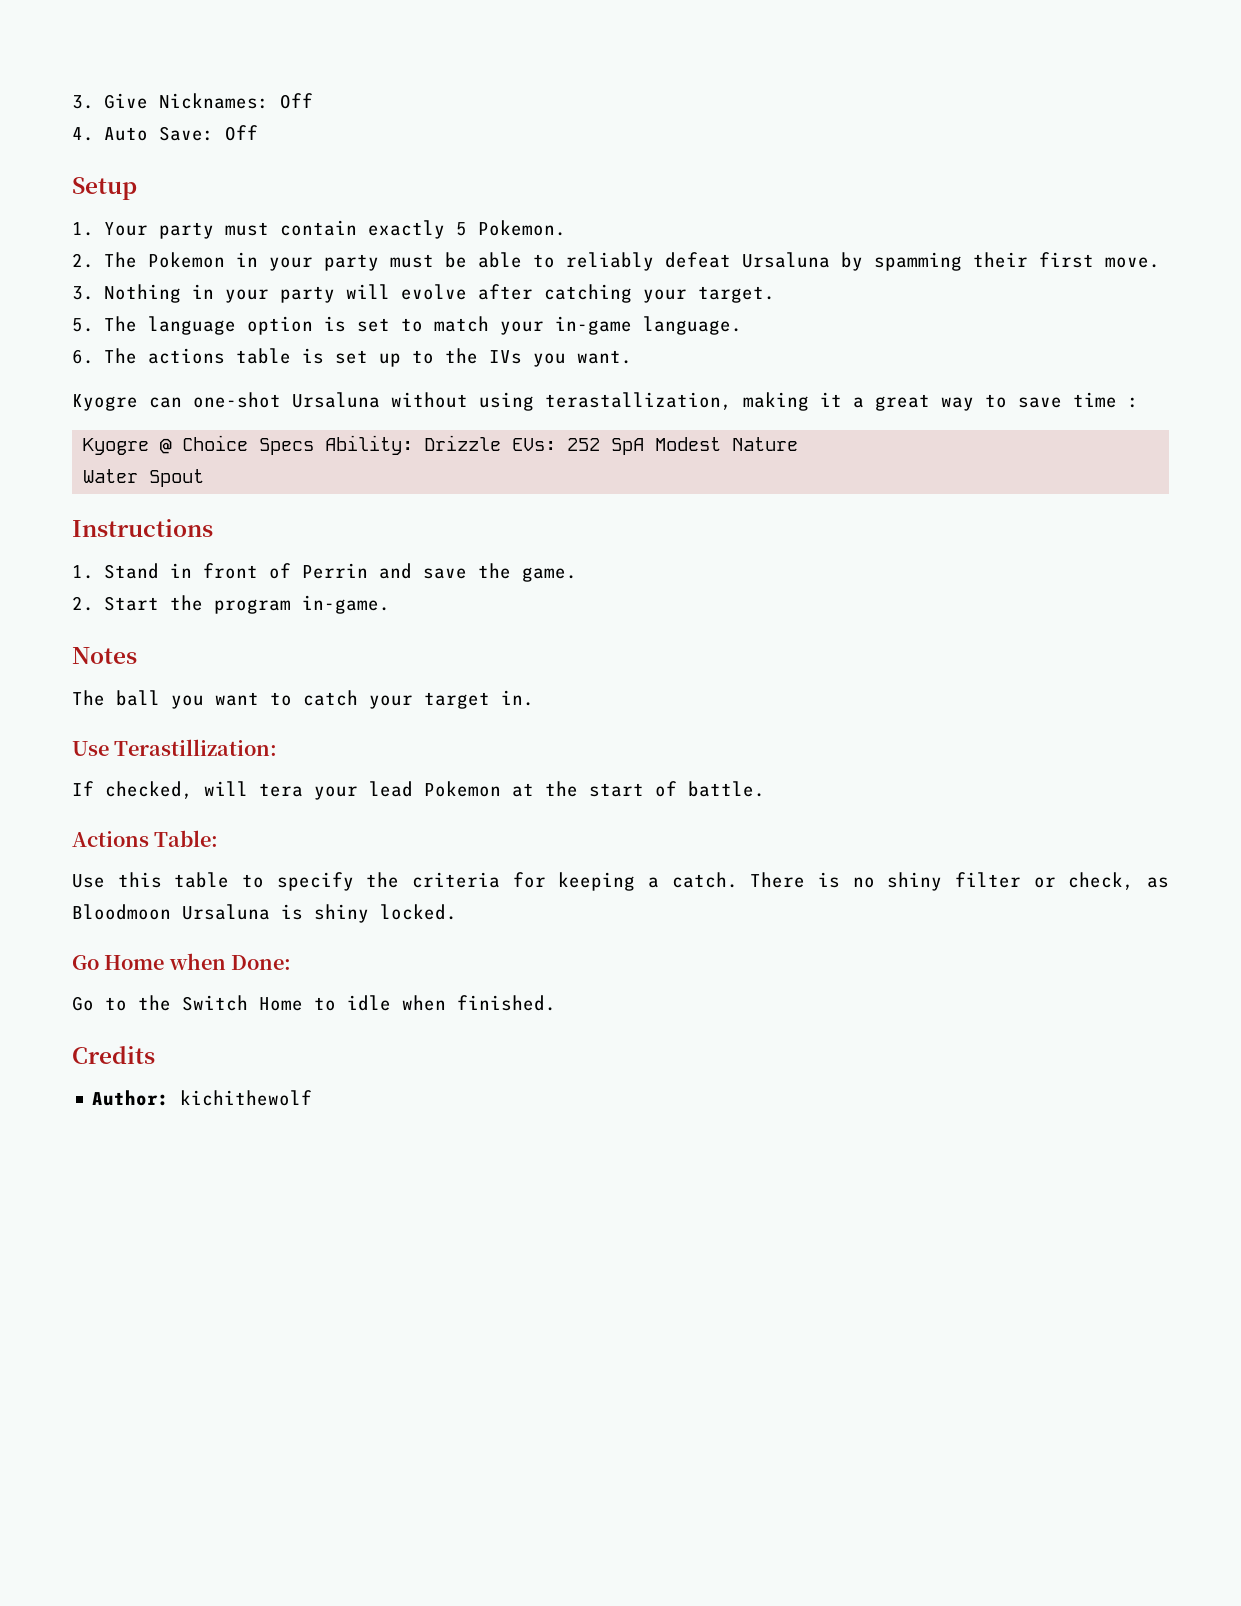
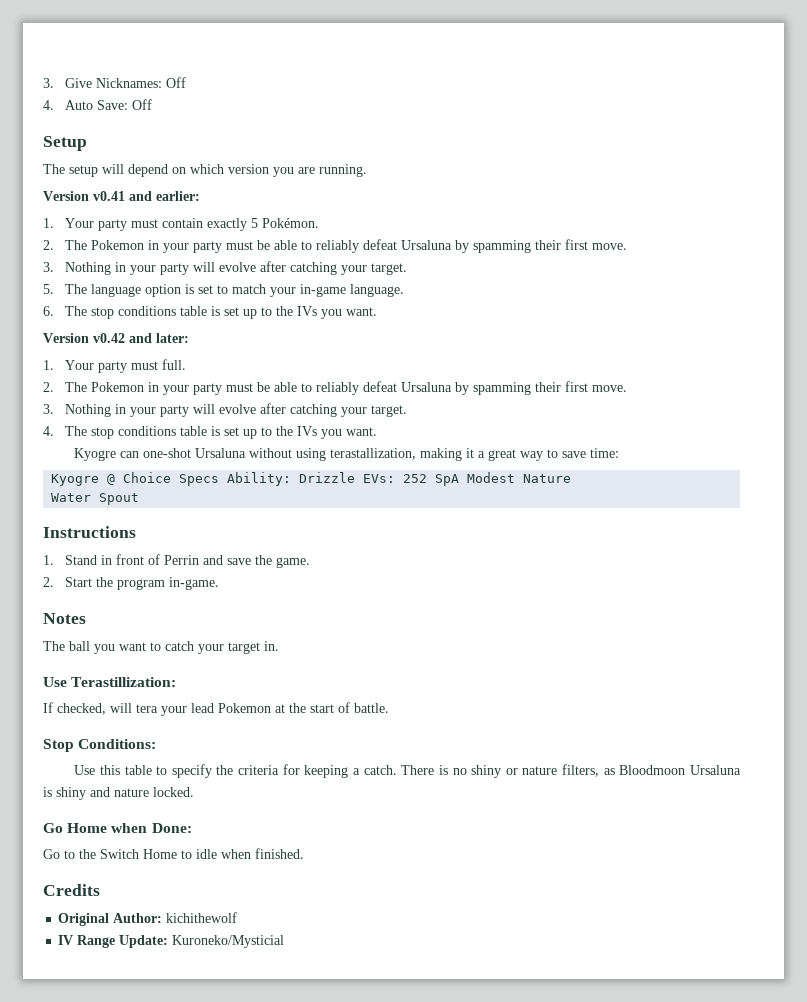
+ The setup will depend on which version you are running.
+ Version v0.41 and earlier:
- 1. Your party must contain exactly 5 Pokemon.
+ 1. Your party must contain exactly 5 Pokémon.
- 6. The actions table is set up to the IVs you want.
+ 6. The stop conditions table is set up to the IVs you want.
+ Version v0.42 and later:
+ 1. Your party must full.
+ 2. The Pokemon in your party must be able to reliably defeat Ursaluna by spamming their first move.
+ 3. Nothing in your party will evolve after catching your target.
+ 4. The stop conditions table is set up to the IVs you want.
- Kyogre can one-shot Ursaluna without using terastallization, making it a great way to save time :
+ Kyogre can one-shot Ursaluna without using terastallization, making it a great way to save time:
- Actions Table:
+ Stop Conditions:
- There is no shiny filter or check, as Bloodmoon Ursaluna is shiny locked.
+ There is no shiny or nature filters, as Bloodmoon Ursaluna is shiny and nature locked.
- Author: kichithewolf
+ Original Author: kichithewolf
+ IV Range Update: Kuroneko/Mysticial

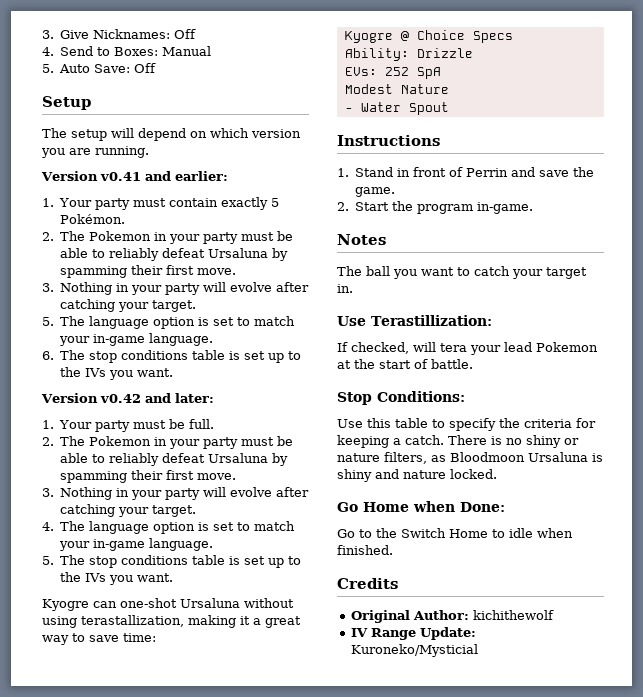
- 4. Auto Save: Off
+ 4. Send to Boxes: Manual
+ 5. Auto Save: Off
- 1. Your party must full.
+ 1. Your party must be full.
- 4. The stop conditions table is set up to the IVs you want.
+ 4. The language option is set to match your in-game language.
+ 5. The stop conditions table is set up to the IVs you want.
- Kyogre @ Choice Specs Ability: Drizzle EVs: 252 SpA Modest Nature
+ Kyogre @ Choice Specs
+ Ability: Drizzle
+ EVs: 252 SpA
+ Modest Nature
- Water Spout
+ - Water Spout

